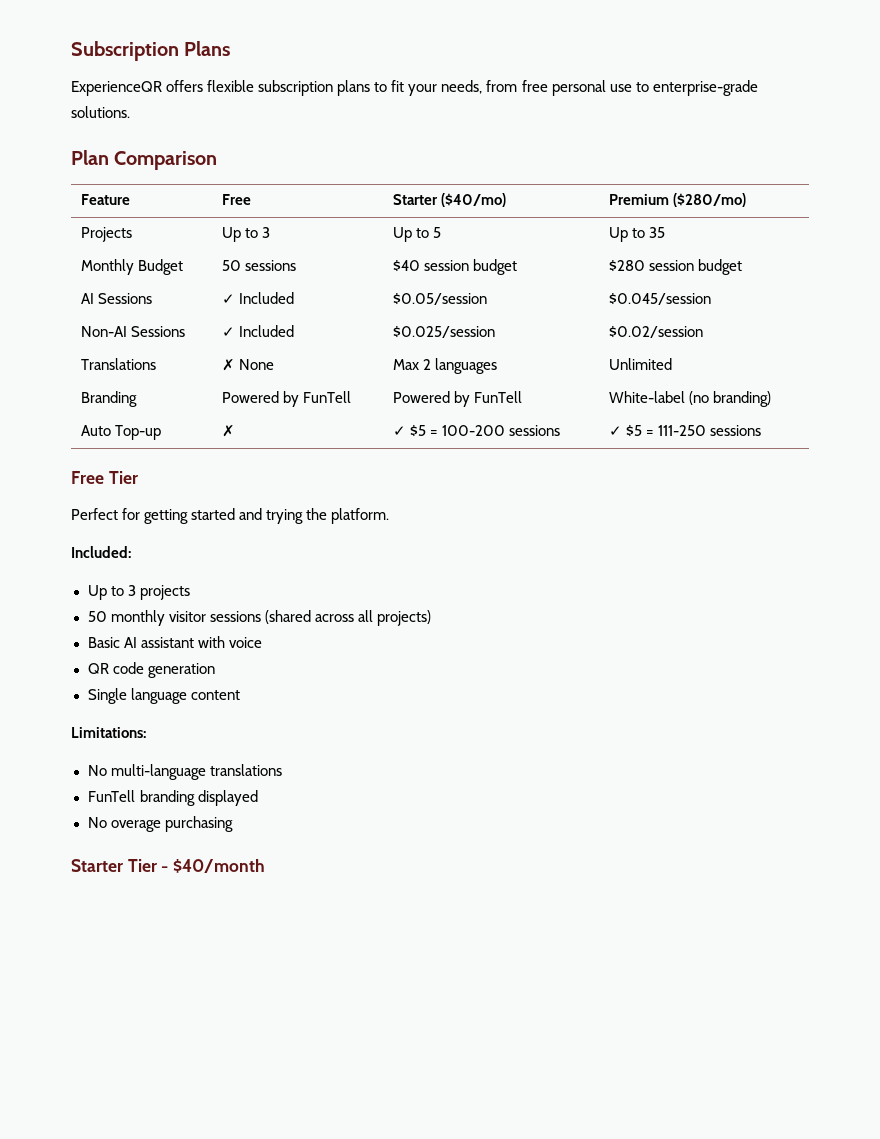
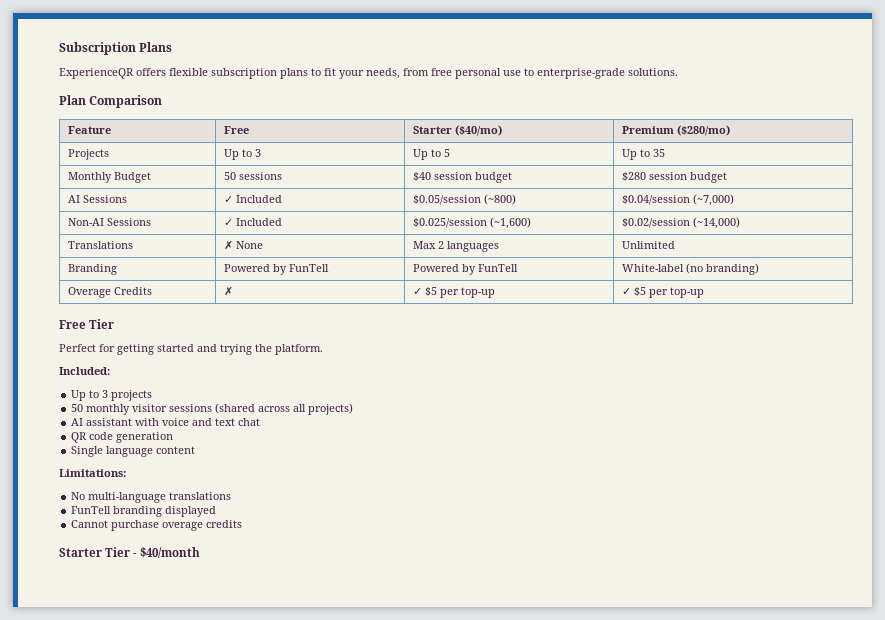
- AI Sessions | ✓ Included | $0.05/session | $0.045/session
+ AI Sessions | ✓ Included | $0.05/session (~800) | $0.04/session (~7,000)
- Non-AI Sessions | ✓ Included | $0.025/session | $0.02/session
+ Non-AI Sessions | ✓ Included | $0.025/session (~1,600) | $0.02/session (~14,000)
- Auto Top-up | ✗ | ✓ $5 = 100-200 sessions | ✓ $5 = 111-250 sessions
+ Overage Credits | ✗ | ✓ $5 per top-up | ✓ $5 per top-up
- Basic AI assistant with voice
+ AI assistant with voice and text chat
- No overage purchasing
+ Cannot purchase overage credits

